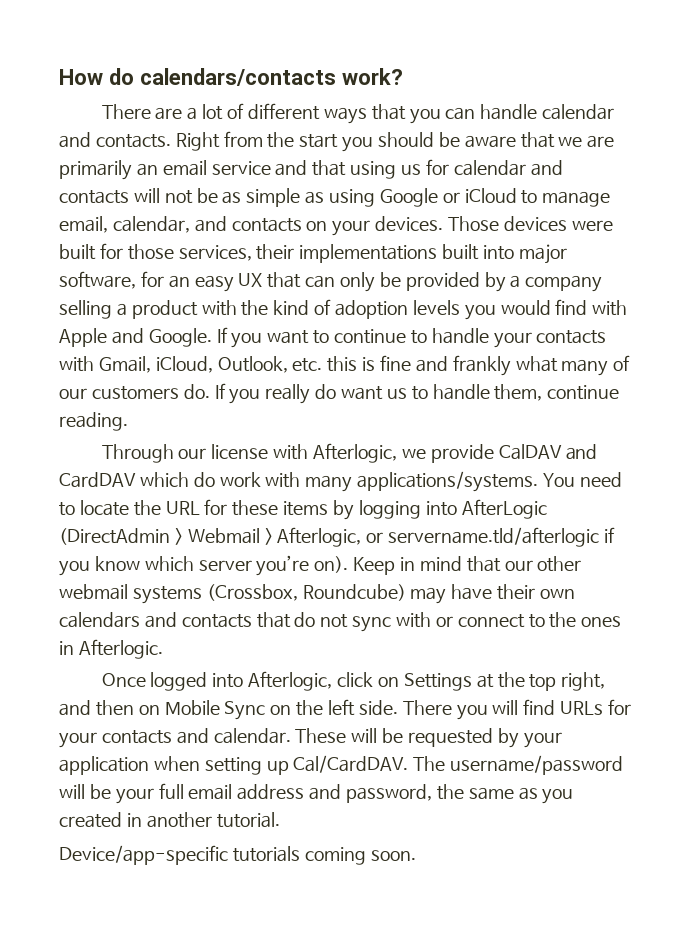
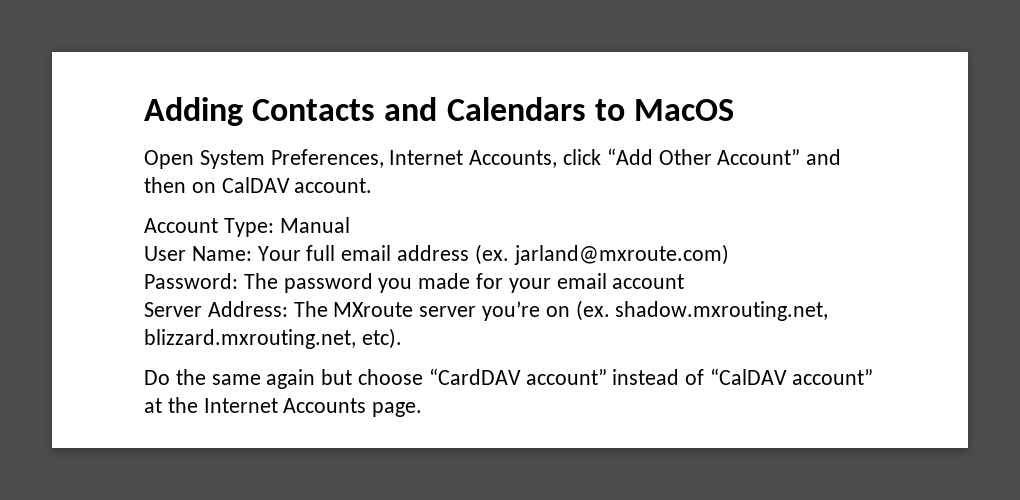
- How do calendars/contacts work?
- There are a lot of different ways that you can handle calendar and contacts. Right from the start you should be aware that we are primarily an email service and that using us for calendar and contacts will not be as simple as using Google or iCloud to manage email, calendar, and contacts on your devices. Those devices were built for those services, their implementations built into major software, for an easy UX that can only be provided by a company selling a product with the kind of adoption levels you would find with Apple and Google. If you want to continue to handle your contacts with Gmail, iCloud, Outlook, etc. this is fine and frankly what many of our customers do. If you really do want us to handle them, continue reading.
- Through our license with Afterlogic, we provide CalDAV and CardDAV which do work with many applications/systems. You need to locate the URL for these items by logging into AfterLogic (DirectAdmin > Webmail > Afterlogic, or servername.tld/afterlogic if you know which server you’re on). Keep in mind that our other webmail systems (Crossbox, Roundcube) may have their own calendars and contacts that do not sync with or connect to the ones in Afterlogic.
- Once logged into Afterlogic, click on Settings at the top right, and then on Mobile Sync on the left side. There you will find URLs for your contacts and calendar. These will be requested by your application when setting up Cal/CardDAV. The username/password will be your full email address and password, the same as you created in another tutorial.
- Device/app-specific tutorials coming soon.
+ Adding Contacts and Calendars to MacOS
+ Open System Preferences, Internet Accounts, click “Add Other Account” and then on CalDAV account.
+ Account Type: Manual
+ User Name: Your full email address (ex. jarland@mxroute.com)
+ Password: The password you made for your email account
+ Server Address: The MXroute server you’re on (ex. shadow.mxrouting.net, blizzard.mxrouting.net, etc).
+ Do the same again but choose “CardDAV account” instead of “CalDAV account” at the Internet Accounts page.

